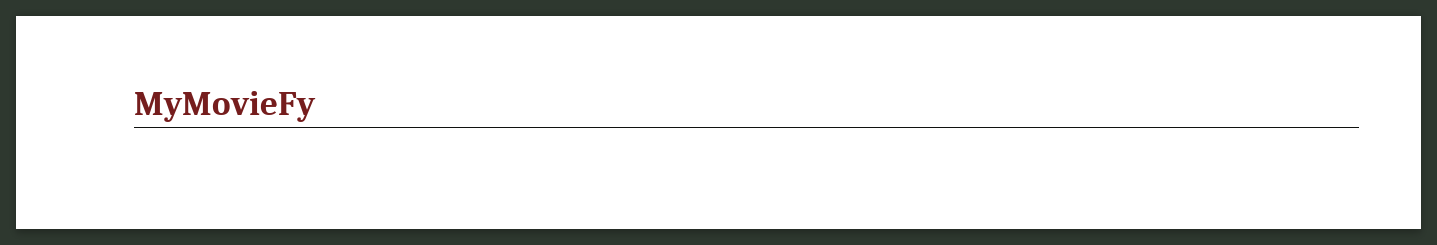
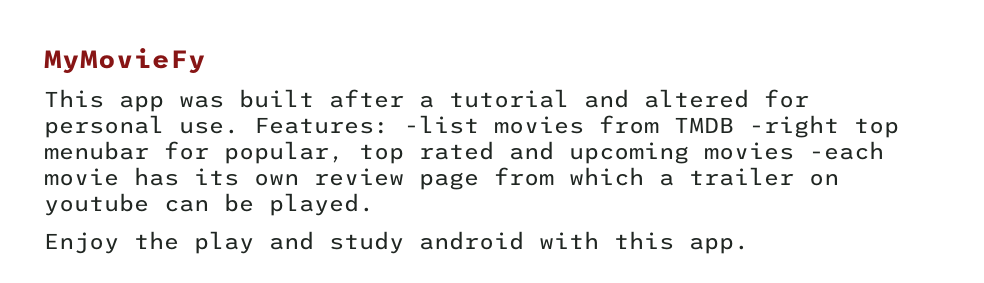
+ This app was built after a tutorial and altered for personal use. Features: -list movies from TMDB -right top menubar for popular, top rated and upcoming movies -each movie has its own review page from which a trailer on youtube can be played.
+ Enjoy the play and study android with this app.

